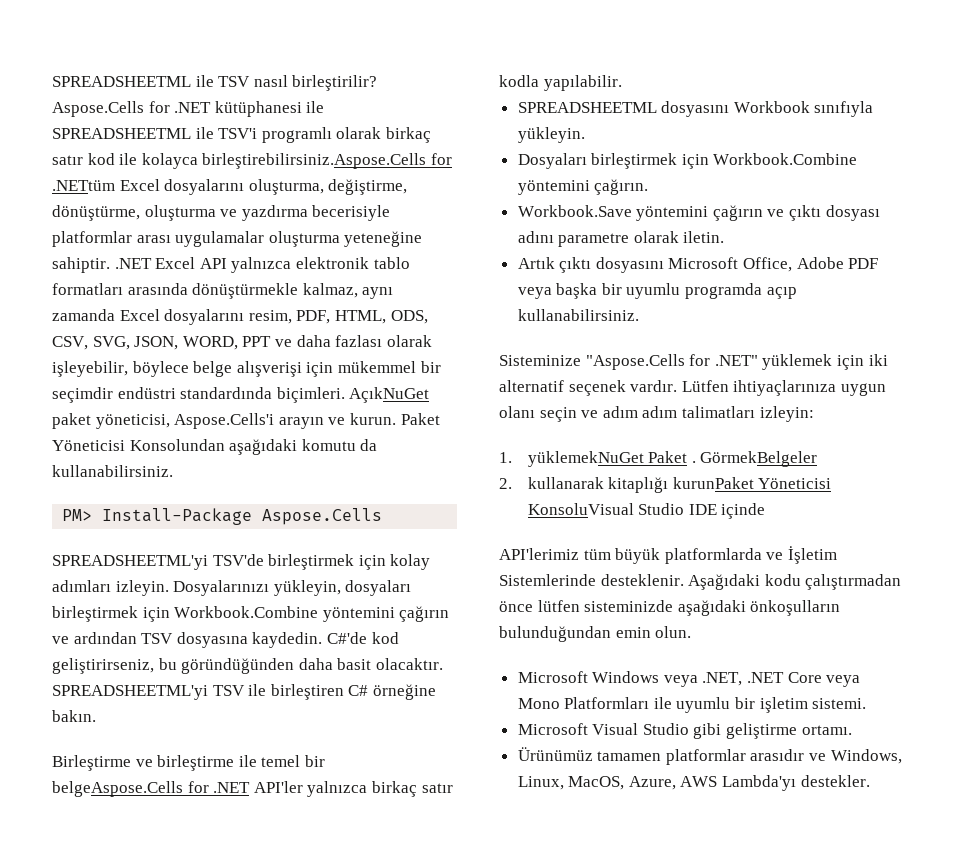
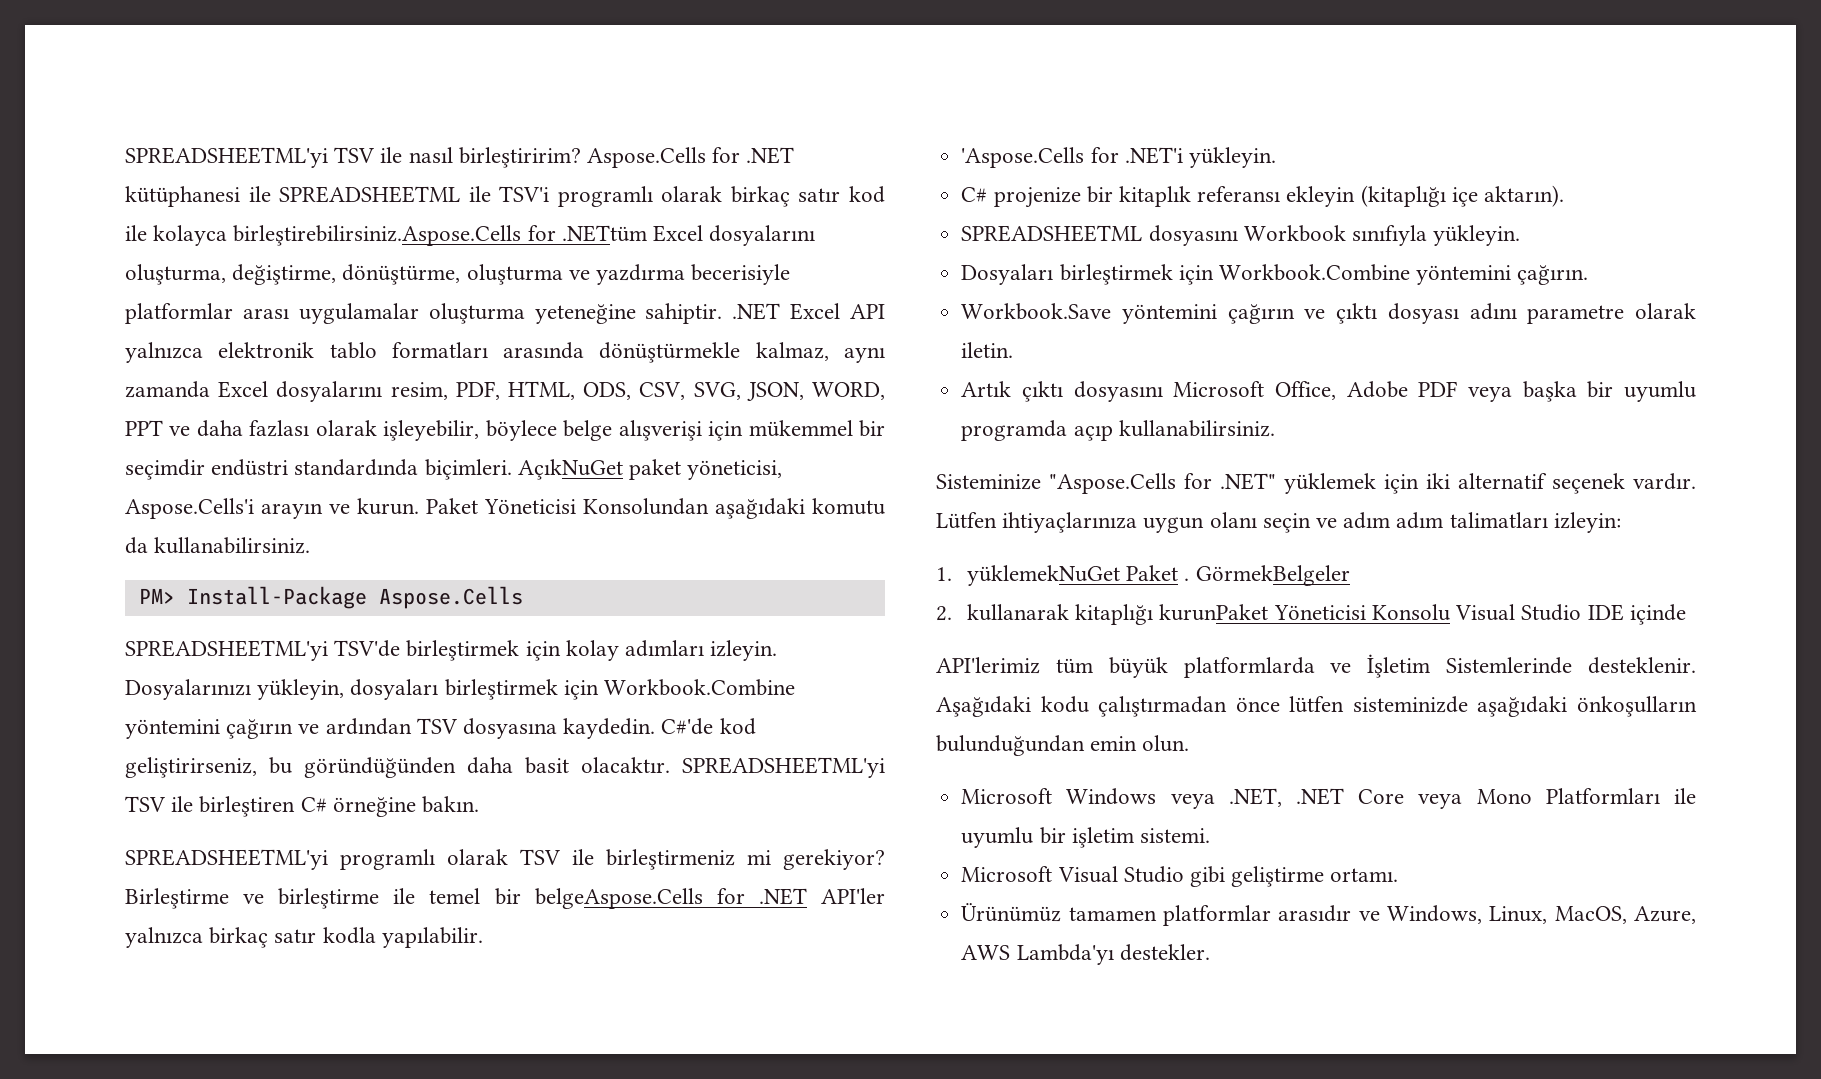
- SPREADSHEETML ile TSV nasıl birleştirilir?
+ SPREADSHEETML'yi TSV ile nasıl birleştiririm?
+ SPREADSHEETML'yi programlı olarak TSV ile birleştirmeniz mi gerekiyor?
+ 'Aspose.Cells for .NET'i yükleyin.
+ C# projenize bir kitaplık referansı ekleyin (kitaplığı içe aktarın).
- 2. kullanarak kitaplığı kurunPaket Yöneticisi KonsoluVisual Studio IDE içinde
+ 2. kullanarak kitaplığı kurunPaket Yöneticisi Konsolu Visual Studio IDE içinde

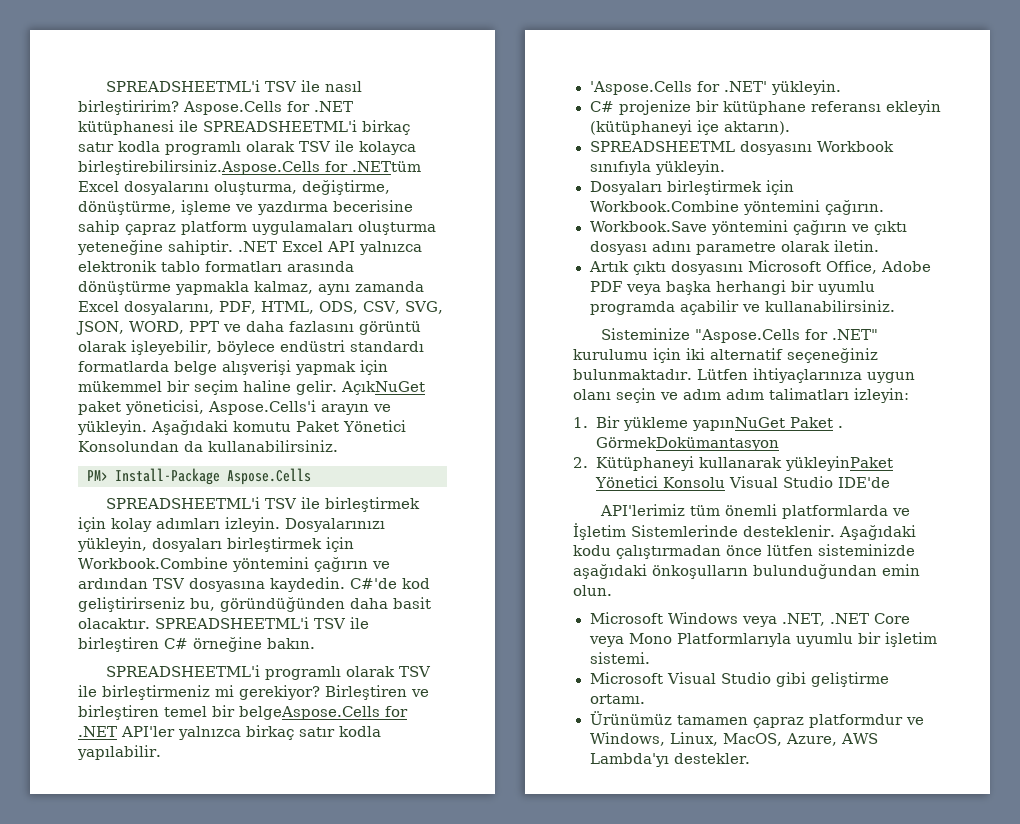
- SPREADSHEETML'yi TSV ile nasıl birleştiririm?
+ SPREADSHEETML'i TSV ile nasıl birleştiririm?
- Aspose.Cells for .NET kütüphanesi ile SPREADSHEETML ile TSV'i programlı olarak birkaç satır kod ile kolayca birleştirebilirsiniz.Aspose.Cells for .NETtüm Excel dosyalarını oluşturma, değiştirme, dönüştürme, oluşturma ve yazdırma becerisiyle platformlar arası uygulamalar oluşturma yeteneğine sahiptir. .NET Excel API yalnızca elektronik tablo formatları arasında dönüştürmekle kalmaz, aynı zamanda Excel dosyalarını resim, PDF, HTML, ODS, CSV, SVG, JSON, WORD, PPT ve daha fazlası olarak işleyebilir, böylece belge alışverişi için mükemmel bir seçimdir endüstri standardında biçimleri.
+ Aspose.Cells for .NET kütüphanesi ile SPREADSHEETML'i birkaç satır kodla programlı olarak TSV ile kolayca birleştirebilirsiniz.Aspose.Cells for .NETtüm Excel dosyalarını oluşturma, değiştirme, dönüştürme, işleme ve yazdırma becerisine sahip çapraz platform uygulamaları oluşturma yeteneğine sahiptir. .NET Excel API yalnızca elektronik tablo formatları arasında dönüştürme yapmakla kalmaz, aynı zamanda Excel dosyalarını, PDF, HTML, ODS, CSV, SVG, JSON, WORD, PPT ve daha fazlasını görüntü olarak işleyebilir, böylece endüstri standardı formatlarda belge alışverişi yapmak için mükemmel bir seçim haline gelir.
- AçıkNuGet paket yöneticisi, Aspose.Cells'i arayın ve kurun. Paket Yöneticisi Konsolundan aşağıdaki komutu da kullanabilirsiniz.
+ AçıkNuGet paket yöneticisi, Aspose.Cells'i arayın ve yükleyin. Aşağıdaki komutu Paket Yönetici Konsolundan da kullanabilirsiniz.
- SPREADSHEETML'yi TSV'de birleştirmek için kolay adımları izleyin.
+ SPREADSHEETML'i TSV ile birleştirmek için kolay adımları izleyin.
- C#'de kod geliştirirseniz, bu göründüğünden daha basit olacaktır.
+ C#'de kod geliştirirseniz bu, göründüğünden daha basit olacaktır.
- SPREADSHEETML'yi TSV ile birleştiren C# örneğine bakın.
+ SPREADSHEETML'i TSV ile birleştiren C# örneğine bakın.
- SPREADSHEETML'yi programlı olarak TSV ile birleştirmeniz mi gerekiyor?
+ SPREADSHEETML'i programlı olarak TSV ile birleştirmeniz mi gerekiyor?
- Birleştirme ve birleştirme ile temel bir belgeAspose.Cells for .NET API'ler yalnızca birkaç satır kodla yapılabilir.
+ Birleştiren ve birleştiren temel bir belgeAspose.Cells for .NET API'ler yalnızca birkaç satır kodla yapılabilir.
- 'Aspose.Cells for .NET'i yükleyin.
+ 'Aspose.Cells for .NET' yükleyin.
- C# projenize bir kitaplık referansı ekleyin (kitaplığı içe aktarın).
+ C# projenize bir kütüphane referansı ekleyin (kütüphaneyi içe aktarın).
- Artık çıktı dosyasını Microsoft Office, Adobe PDF veya başka bir uyumlu programda açıp kullanabilirsiniz.
+ Artık çıktı dosyasını Microsoft Office, Adobe PDF veya başka herhangi bir uyumlu programda açabilir ve kullanabilirsiniz.
- Sisteminize "Aspose.Cells for .NET" yüklemek için iki alternatif seçenek vardır.
+ Sisteminize "Aspose.Cells for .NET" kurulumu için iki alternatif seçeneğiniz bulunmaktadır.
- 1. yüklemekNuGet Paket .
+ 1. Bir yükleme yapınNuGet Paket .
- GörmekBelgeler
+ GörmekDokümantasyon
- 2. kullanarak kitaplığı kurunPaket Yöneticisi Konsolu Visual Studio IDE içinde
+ 2. Kütüphaneyi kullanarak yükleyinPaket Yönetici Konsolu Visual Studio IDE'de
- API'lerimiz tüm büyük platformlarda ve İşletim Sistemlerinde desteklenir.
+ API'lerimiz tüm önemli platformlarda ve İşletim Sistemlerinde desteklenir.
- Microsoft Windows veya .NET, .NET Core veya Mono Platformları ile uyumlu bir işletim sistemi.
+ Microsoft Windows veya .NET, .NET Core veya Mono Platformlarıyla uyumlu bir işletim sistemi.
- Ürünümüz tamamen platformlar arasıdır ve Windows, Linux, MacOS, Azure, AWS Lambda'yı destekler.
+ Ürünümüz tamamen çapraz platformdur ve Windows, Linux, MacOS, Azure, AWS Lambda'yı destekler.

